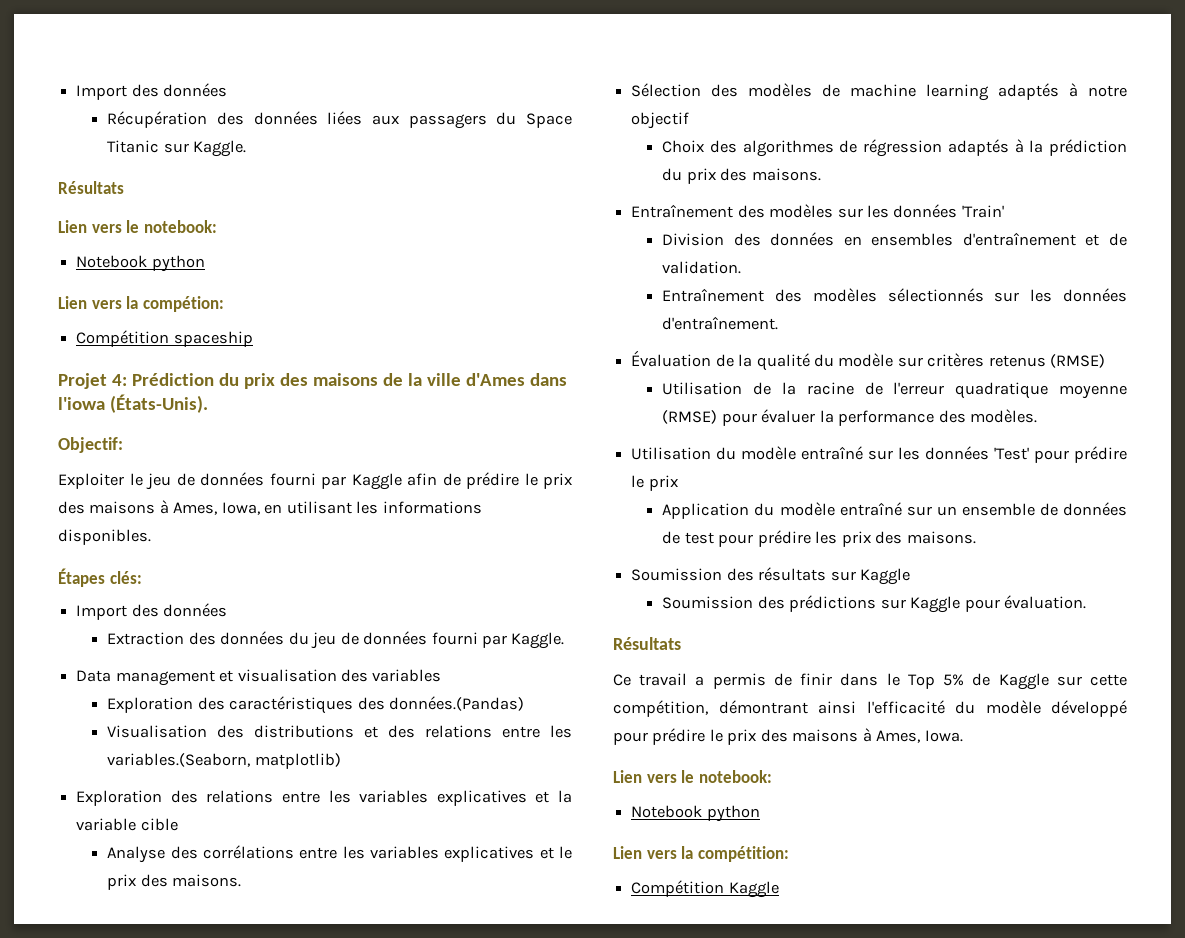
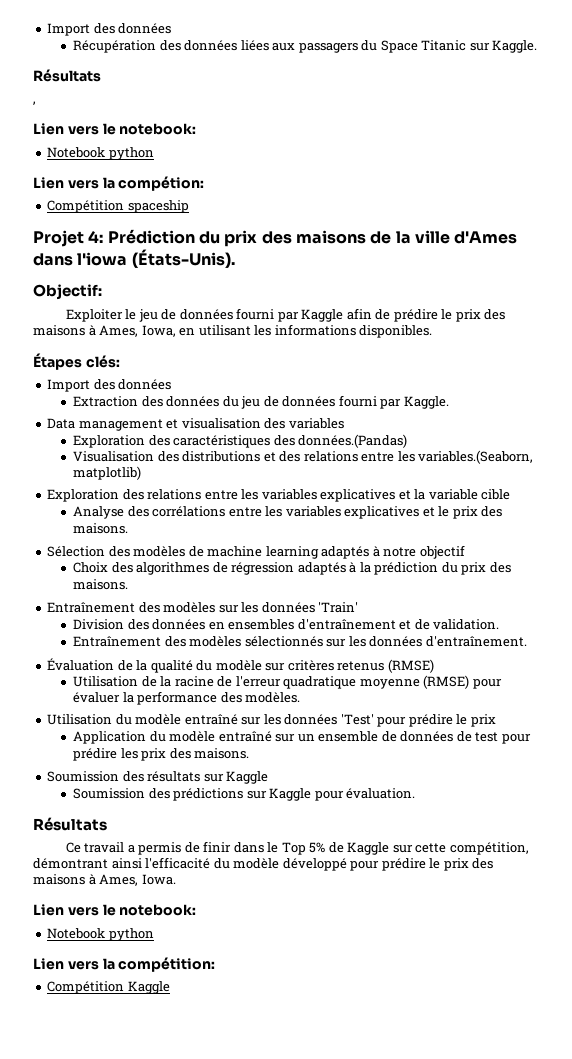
+ ,

